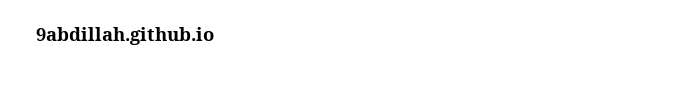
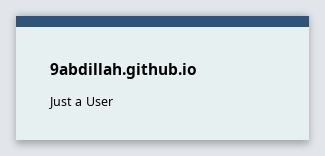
+ Just a User

